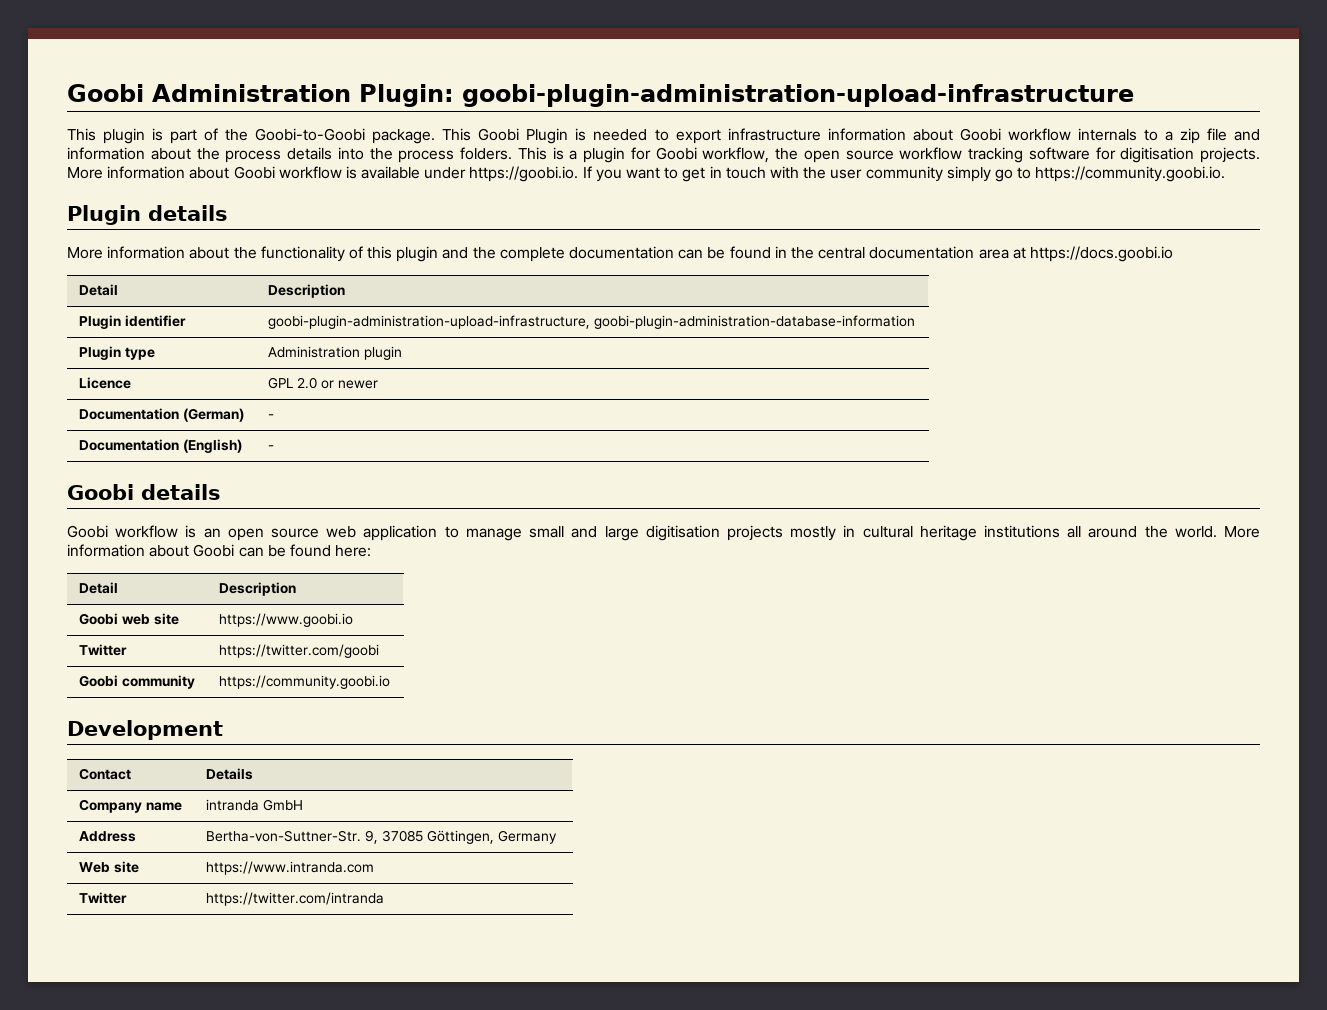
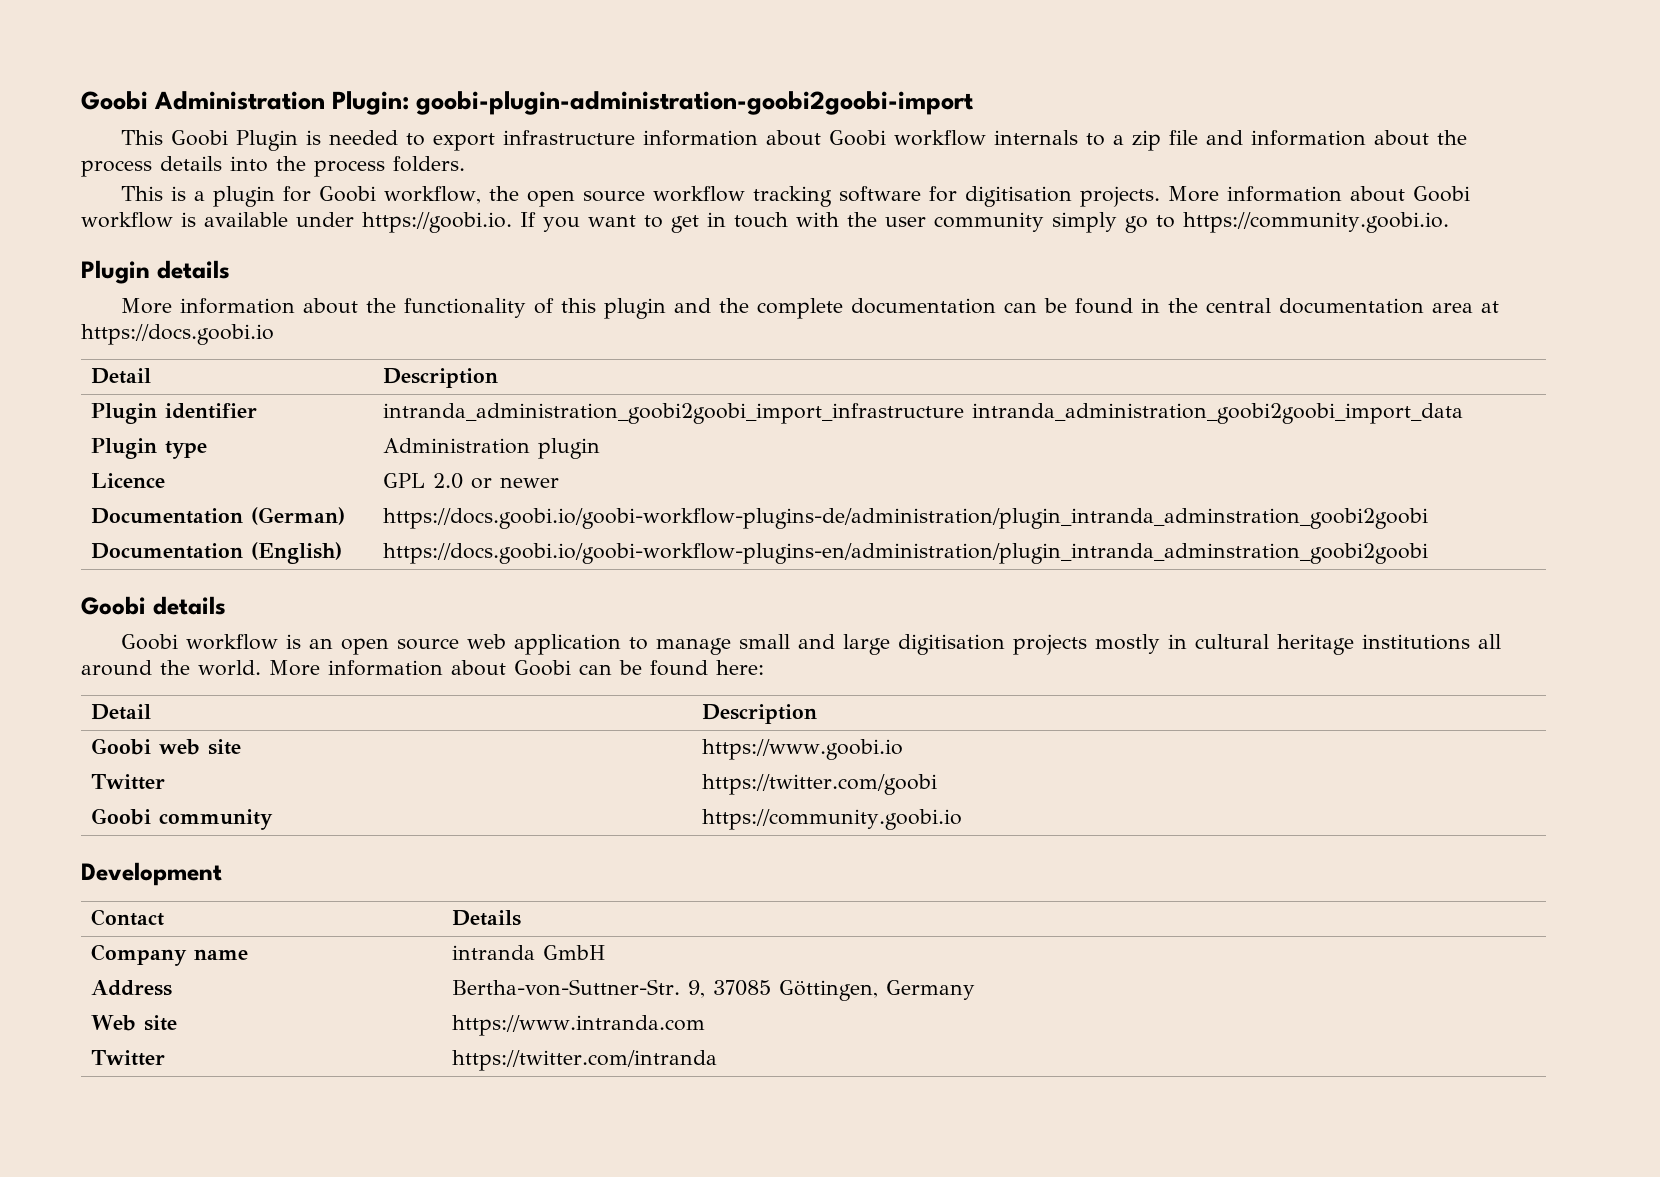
- Goobi Administration Plugin: goobi-plugin-administration-upload-infrastructure
- This plugin is part of the Goobi-to-Goobi package. This Goobi Plugin is needed to export infrastructure information about Goobi workflow internals to a zip file and information about the process details into the process folders. This is a plugin for Goobi workflow, the open source workflow tracking software for digitisation projects.
+ Goobi Administration Plugin: goobi-plugin-administration-goobi2goobi-import
+ This Goobi Plugin is needed to export infrastructure information about Goobi workflow internals to a zip file and information about the process details into the process folders.
+ This is a plugin for Goobi workflow, the open source workflow tracking software for digitisation projects.
- Plugin identifier | goobi-plugin-administration-upload-infrastructure, goobi-plugin-administration-database-information
+ Plugin identifier | intranda_administration_goobi2goobi_import_infrastructure intranda_administration_goobi2goobi_import_data
- Documentation (German) | -
+ Documentation (German) | https://docs.goobi.io/goobi-workflow-plugins-de/administration/plugin_intranda_adminstration_goobi2goobi
- Documentation (English) | -
+ Documentation (English) | https://docs.goobi.io/goobi-workflow-plugins-en/administration/plugin_intranda_adminstration_goobi2goobi

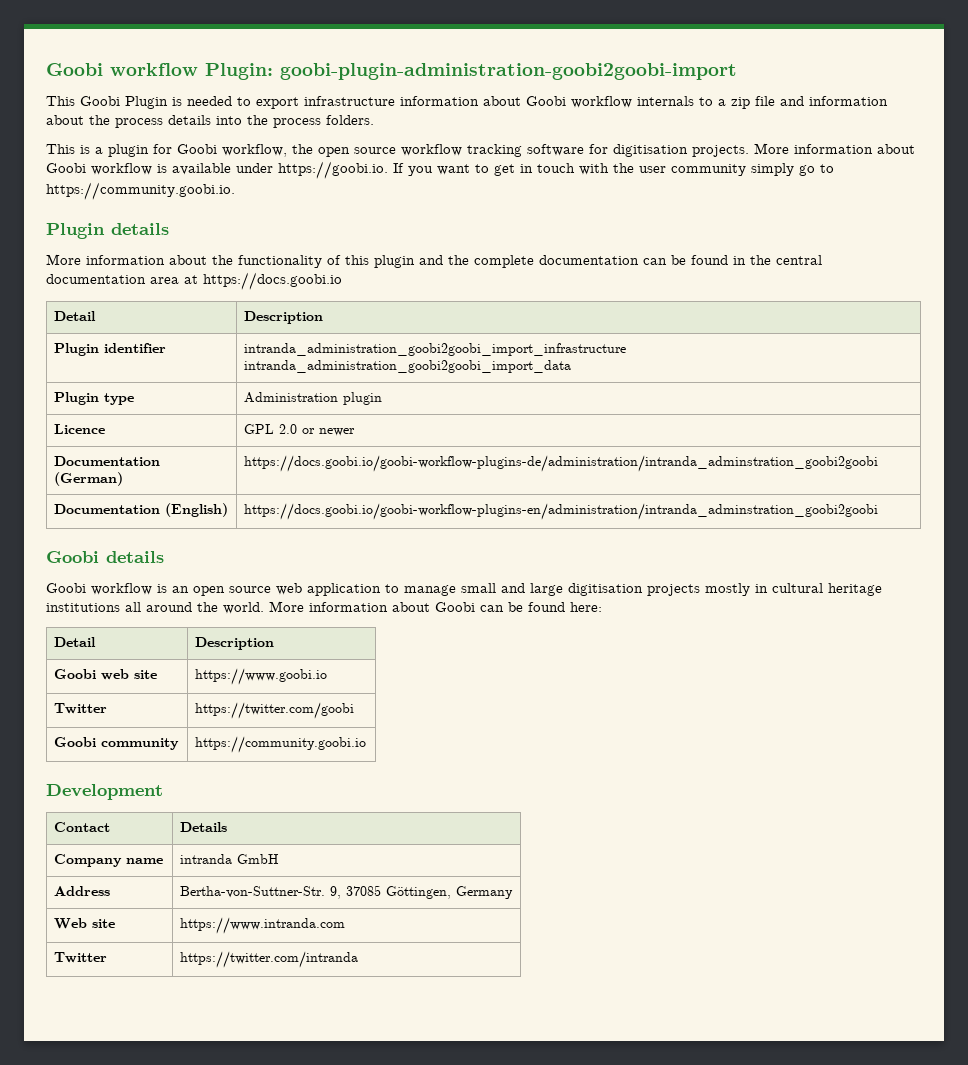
- Goobi Administration Plugin: goobi-plugin-administration-goobi2goobi-import
+ Goobi workflow Plugin: goobi-plugin-administration-goobi2goobi-import
- Documentation (German) | https://docs.goobi.io/goobi-workflow-plugins-de/administration/plugin_intranda_adminstration_goobi2goobi
+ Documentation (German) | https://docs.goobi.io/goobi-workflow-plugins-de/administration/intranda_adminstration_goobi2goobi
- Documentation (English) | https://docs.goobi.io/goobi-workflow-plugins-en/administration/plugin_intranda_adminstration_goobi2goobi
+ Documentation (English) | https://docs.goobi.io/goobi-workflow-plugins-en/administration/intranda_adminstration_goobi2goobi

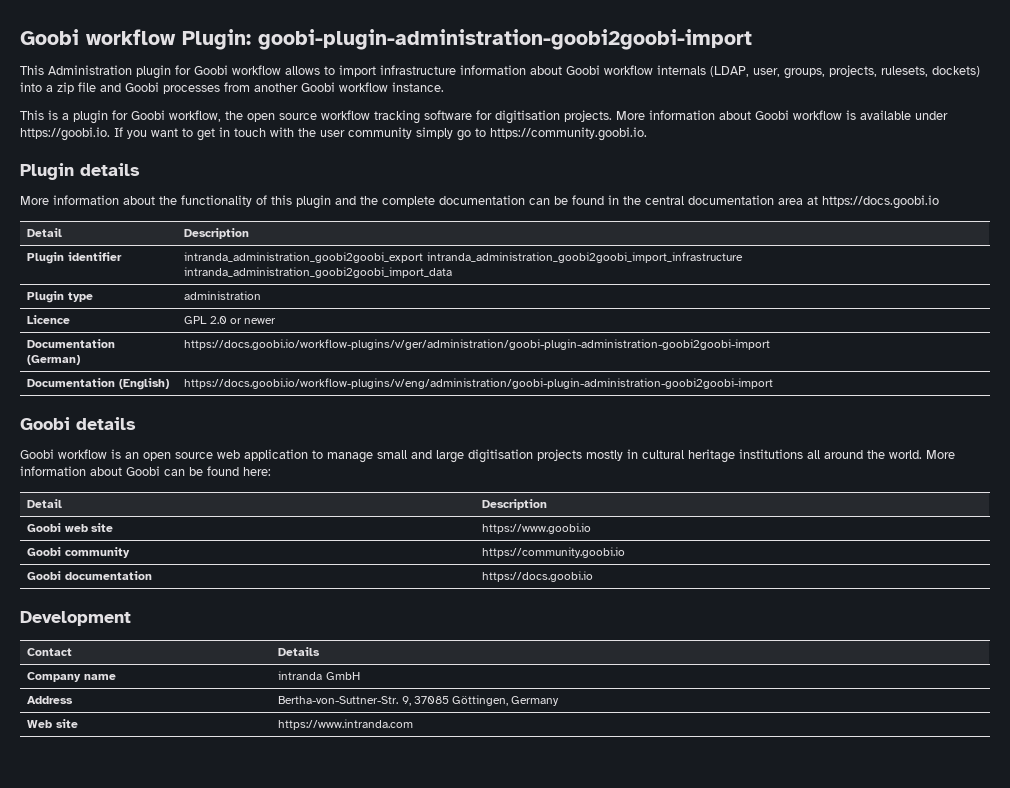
- This Goobi Plugin is needed to export infrastructure information about Goobi workflow internals to a zip file and information about the process details into the process folders.
+ This Administration plugin for Goobi workflow allows to import infrastructure information about Goobi workflow internals (LDAP, user, groups, projects, rulesets, dockets) into a zip file and Goobi processes from another Goobi workflow instance.
- Plugin identifier | intranda_administration_goobi2goobi_import_infrastructure intranda_administration_goobi2goobi_import_data
+ Plugin identifier | intranda_administration_goobi2goobi_export intranda_administration_goobi2goobi_import_infrastructure intranda_administration_goobi2goobi_import_data
- Plugin type | Administration plugin
+ Plugin type | administration
- Documentation (German) | https://docs.goobi.io/goobi-workflow-plugins-de/administration/intranda_adminstration_goobi2goobi
+ Documentation (German) | https://docs.goobi.io/workflow-plugins/v/ger/administration/goobi-plugin-administration-goobi2goobi-import
- Documentation (English) | https://docs.goobi.io/goobi-workflow-plugins-en/administration/intranda_adminstration_goobi2goobi
+ Documentation (English) | https://docs.goobi.io/workflow-plugins/v/eng/administration/goobi-plugin-administration-goobi2goobi-import
- Twitter | https://twitter.com/goobi
+ Goobi documentation | https://docs.goobi.io
- Twitter | https://twitter.com/intranda

